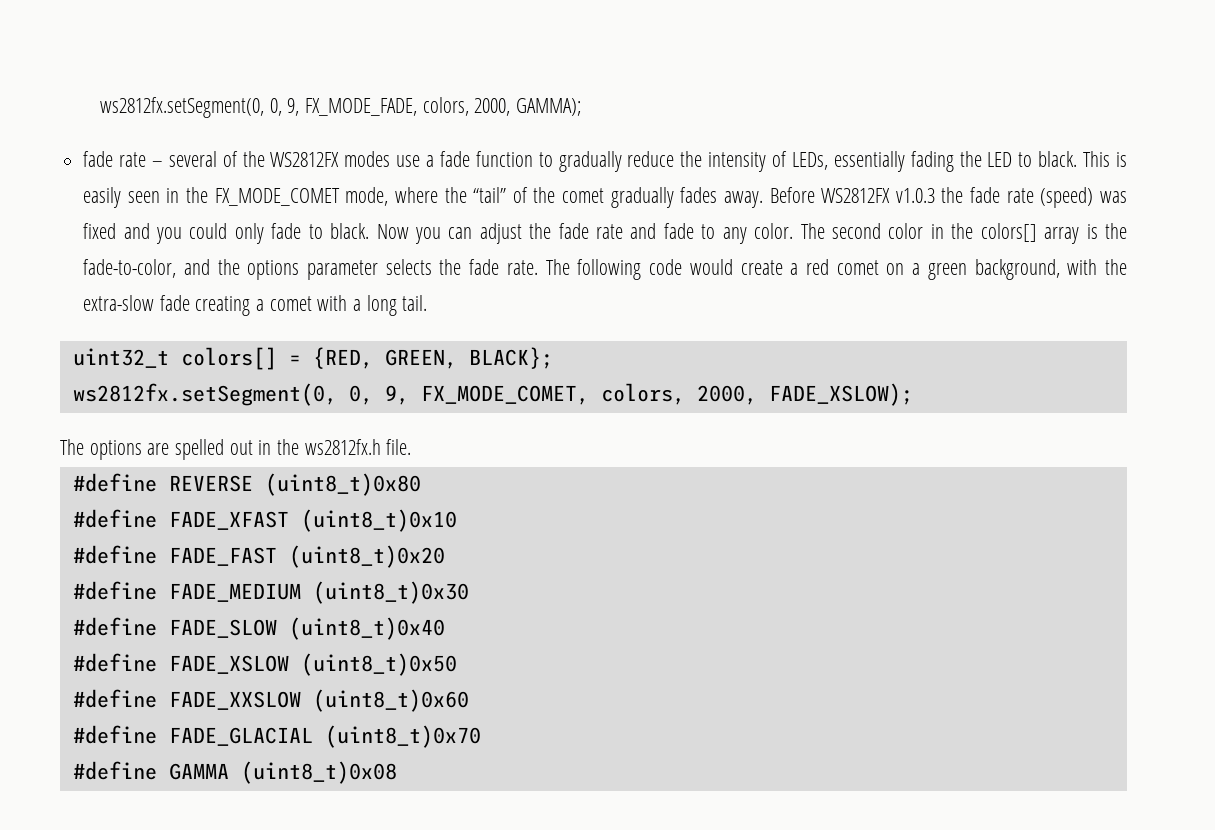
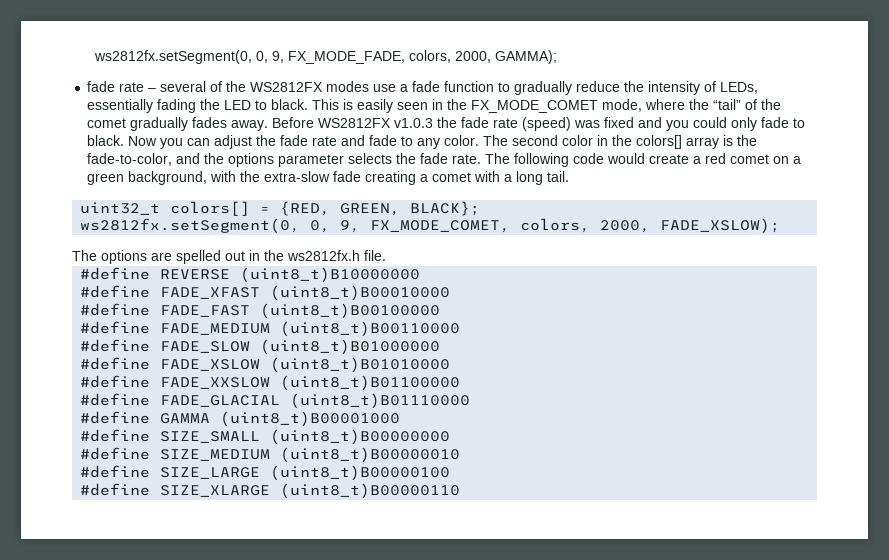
- #define REVERSE (uint8_t)0x80
+ #define REVERSE (uint8_t)B10000000
- #define FADE_XFAST (uint8_t)0x10
+ #define FADE_XFAST (uint8_t)B00010000
- #define FADE_FAST (uint8_t)0x20
+ #define FADE_FAST (uint8_t)B00100000
- #define FADE_MEDIUM (uint8_t)0x30
+ #define FADE_MEDIUM (uint8_t)B00110000
- #define FADE_SLOW (uint8_t)0x40
+ #define FADE_SLOW (uint8_t)B01000000
- #define FADE_XSLOW (uint8_t)0x50
+ #define FADE_XSLOW (uint8_t)B01010000
- #define FADE_XXSLOW (uint8_t)0x60
+ #define FADE_XXSLOW (uint8_t)B01100000
- #define FADE_GLACIAL (uint8_t)0x70
+ #define FADE_GLACIAL (uint8_t)B01110000
- #define GAMMA (uint8_t)0x08
+ #define GAMMA (uint8_t)B00001000
+ #define SIZE_SMALL (uint8_t)B00000000
+ #define SIZE_MEDIUM (uint8_t)B00000010
+ #define SIZE_LARGE (uint8_t)B00000100
+ #define SIZE_XLARGE (uint8_t)B00000110

